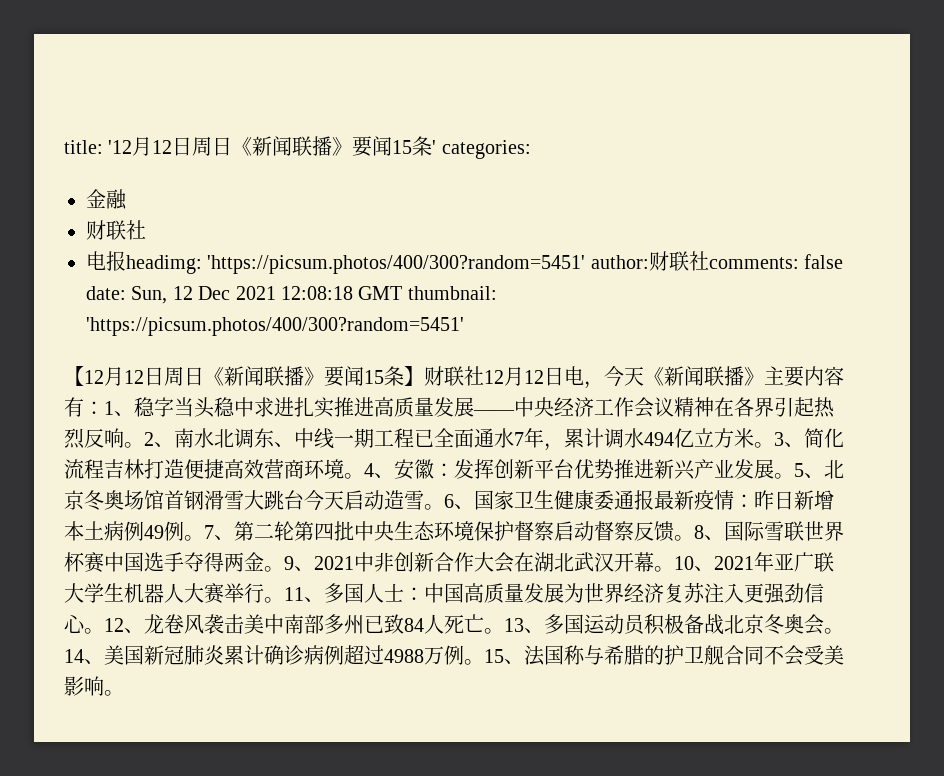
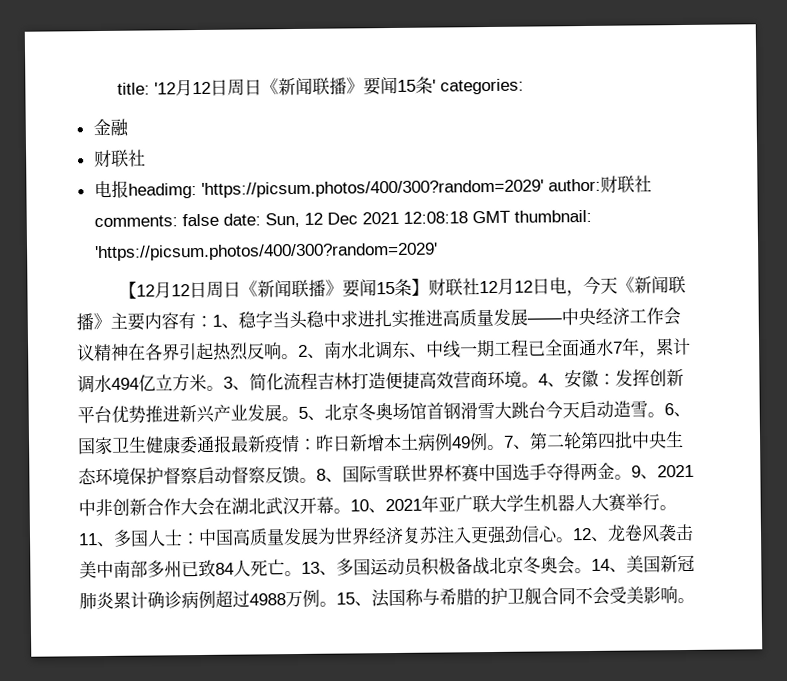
- 电报headimg: 'https://picsum.photos/400/300?random=5451' author:财联社comments: false date: Sun, 12 Dec 2021 12:08:18 GMT thumbnail: 'https://picsum.photos/400/300?random=5451'
+ 电报headimg: 'https://picsum.photos/400/300?random=2029' author:财联社comments: false date: Sun, 12 Dec 2021 12:08:18 GMT thumbnail: 'https://picsum.photos/400/300?random=2029'

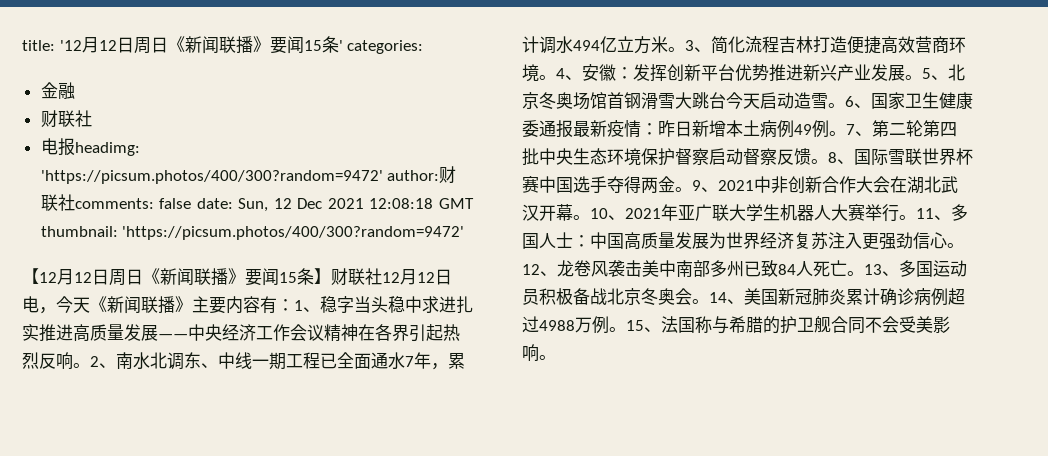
- 电报headimg: 'https://picsum.photos/400/300?random=2029' author:财联社comments: false date: Sun, 12 Dec 2021 12:08:18 GMT thumbnail: 'https://picsum.photos/400/300?random=2029'
+ 电报headimg: 'https://picsum.photos/400/300?random=9472' author:财联社comments: false date: Sun, 12 Dec 2021 12:08:18 GMT thumbnail: 'https://picsum.photos/400/300?random=9472'

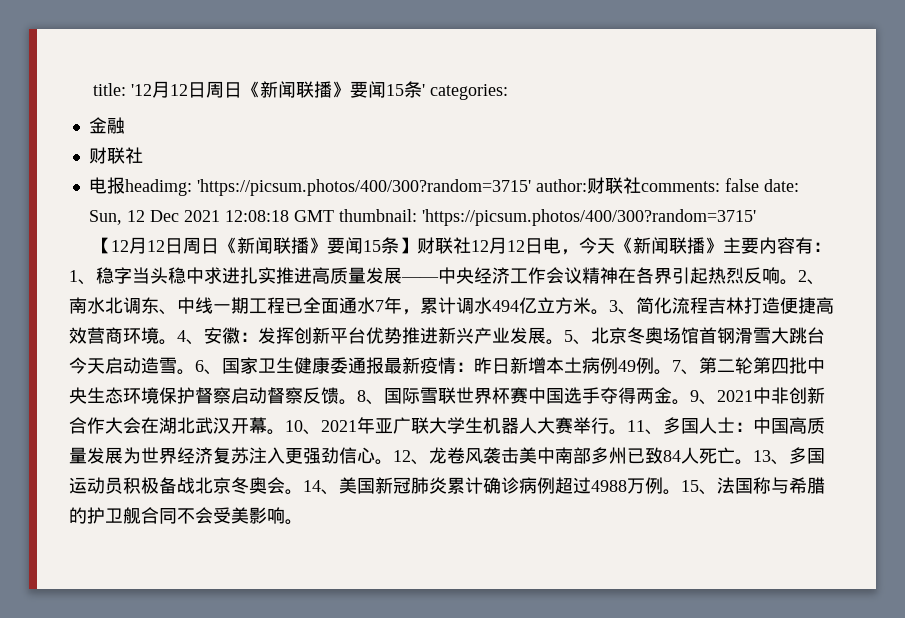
- 电报headimg: 'https://picsum.photos/400/300?random=9472' author:财联社comments: false date: Sun, 12 Dec 2021 12:08:18 GMT thumbnail: 'https://picsum.photos/400/300?random=9472'
+ 电报headimg: 'https://picsum.photos/400/300?random=3715' author:财联社comments: false date: Sun, 12 Dec 2021 12:08:18 GMT thumbnail: 'https://picsum.photos/400/300?random=3715'

